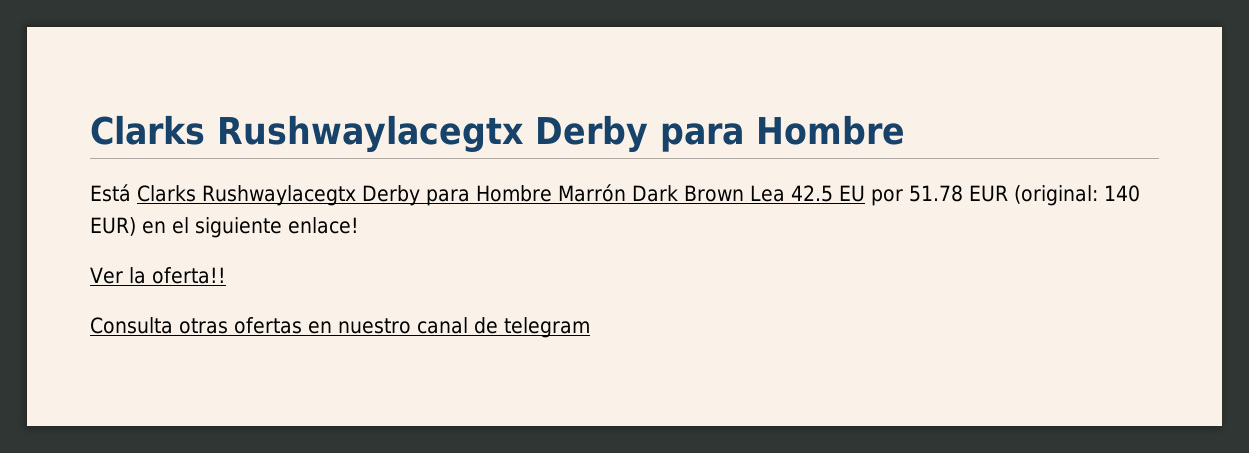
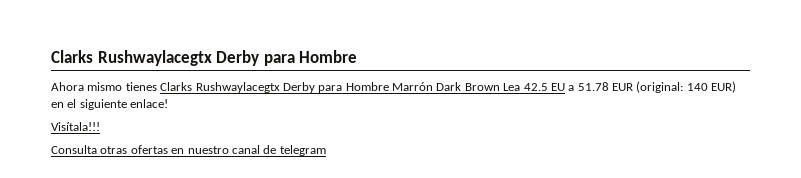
- Está Clarks Rushwaylacegtx Derby para Hombre Marrón Dark Brown Lea 42.5 EU por 51.78 EUR (original: 140 EUR) en el siguiente enlace!
+ Ahora mismo tienes Clarks Rushwaylacegtx Derby para Hombre Marrón Dark Brown Lea 42.5 EU a 51.78 EUR (original: 140 EUR) en el siguiente enlace!
- Ver la oferta!!
+ Visítala!!!

